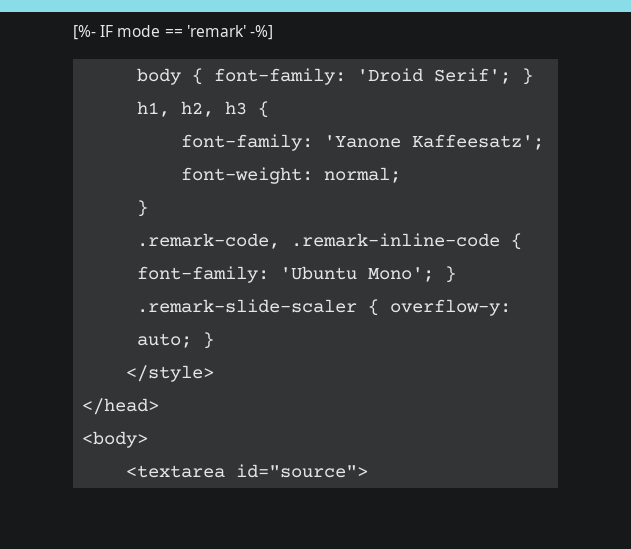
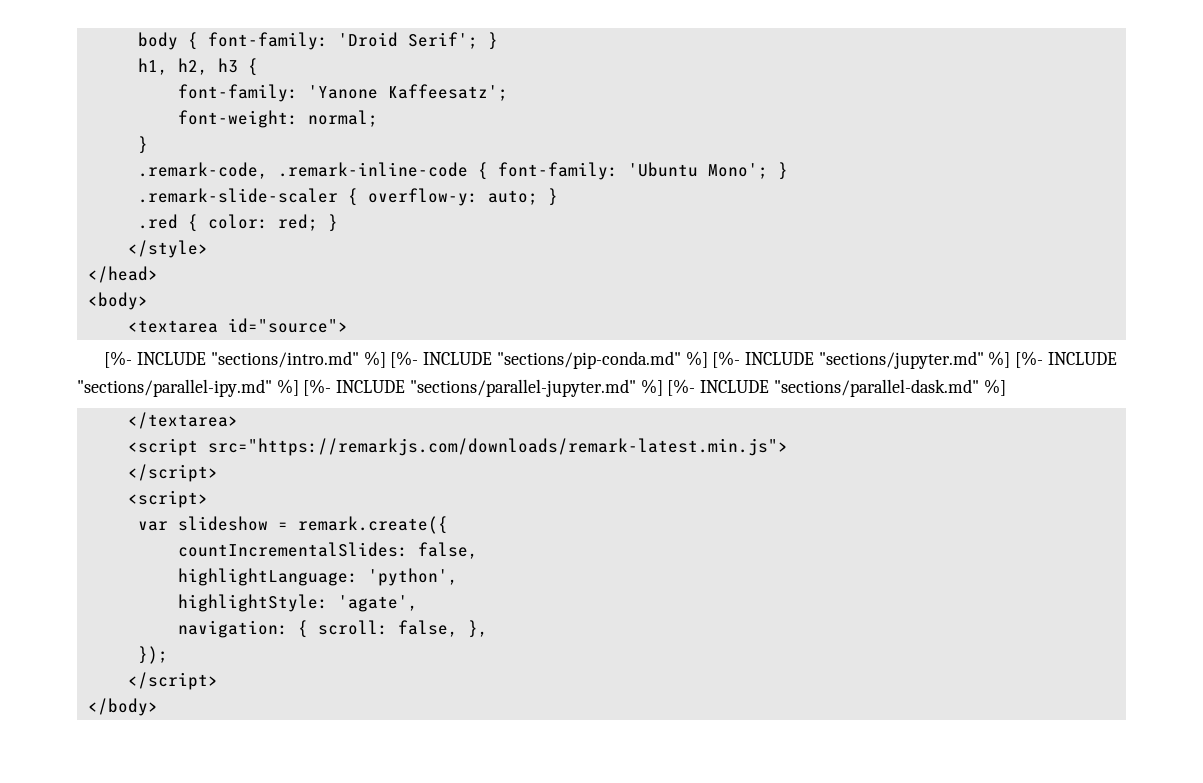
- [%- IF mode == 'remark' -%]
+ .red { color: red; }
+ [%- INCLUDE "sections/intro.md" %] [%- INCLUDE "sections/pip-conda.md" %] [%- INCLUDE "sections/jupyter.md" %] [%- INCLUDE "sections/parallel-ipy.md" %] [%- INCLUDE "sections/parallel-jupyter.md" %] [%- INCLUDE "sections/parallel-dask.md" %]
+ </textarea>
+ <script src="https://remarkjs.com/downloads/remark-latest.min.js">
+ </script>
+ <script>
+ var slideshow = remark.create({
+ countIncrementalSlides: false,
+ highlightLanguage: 'python',
+ highlightStyle: 'agate',
+ navigation: { scroll: false, },
+ });
+ </script>
+ </body>

